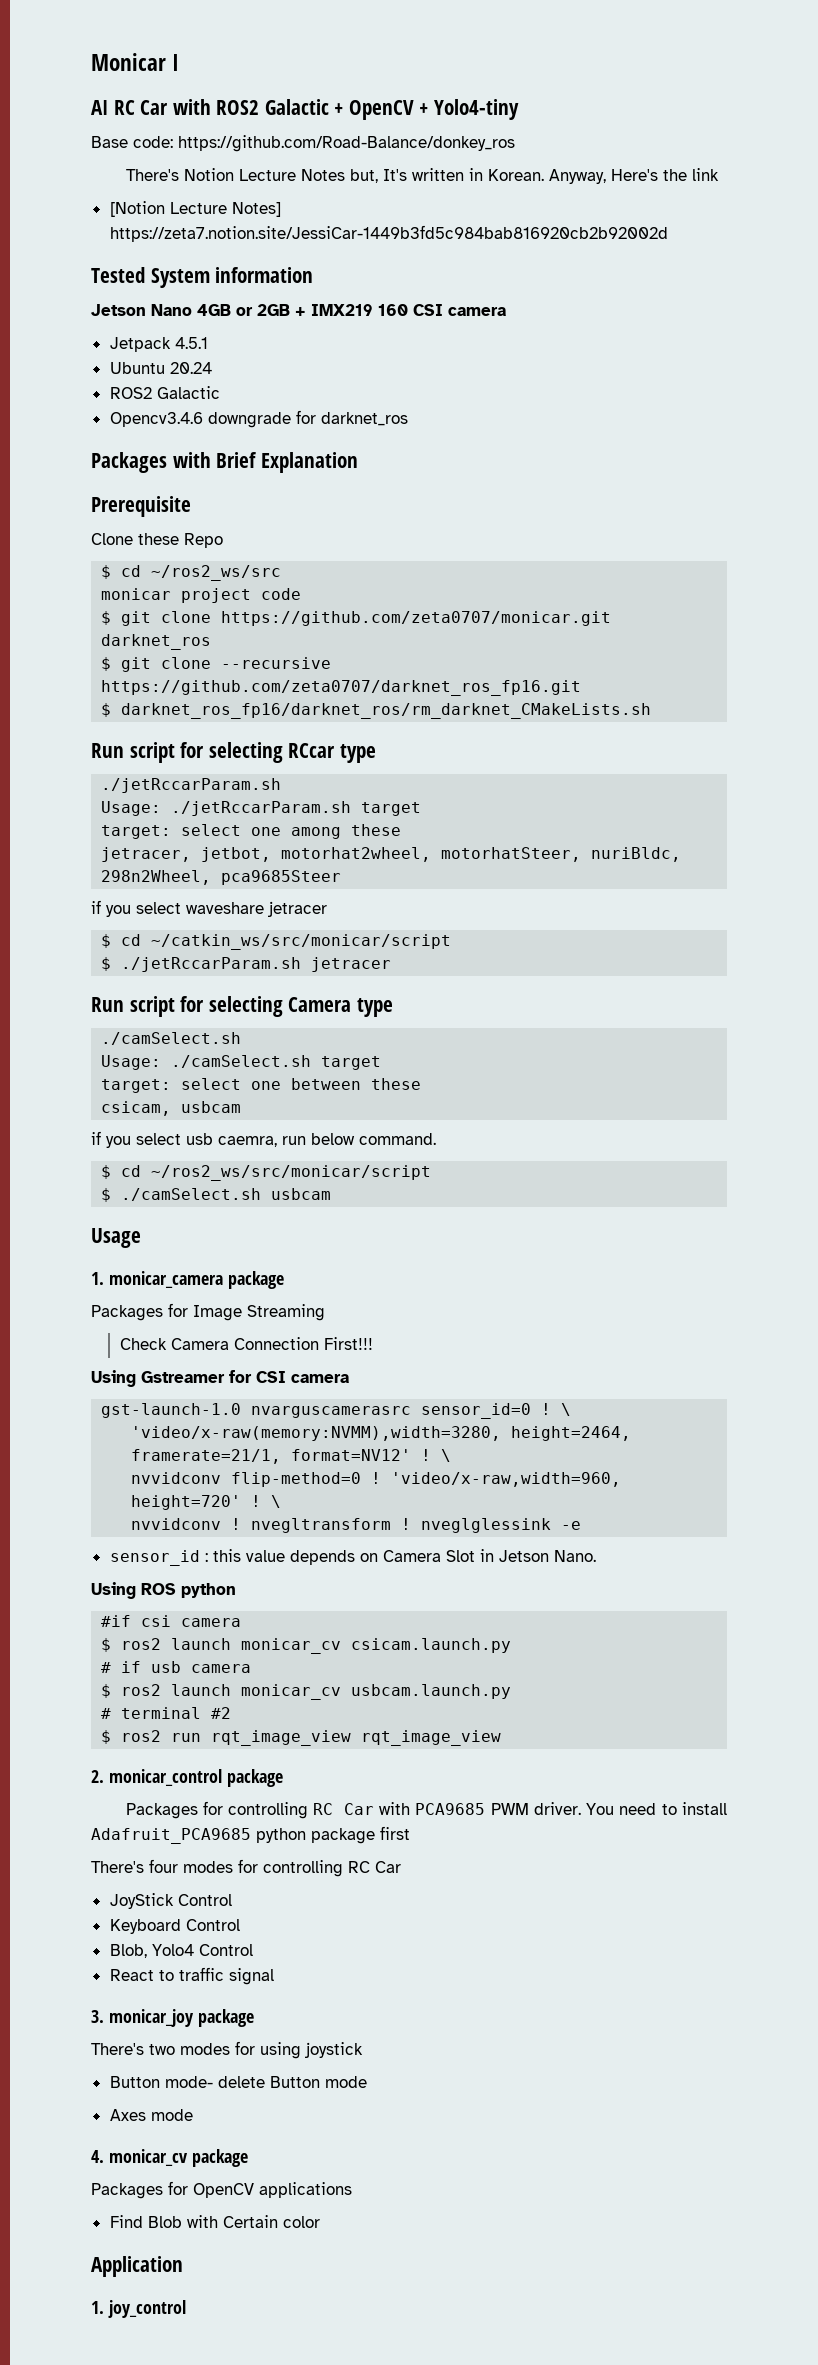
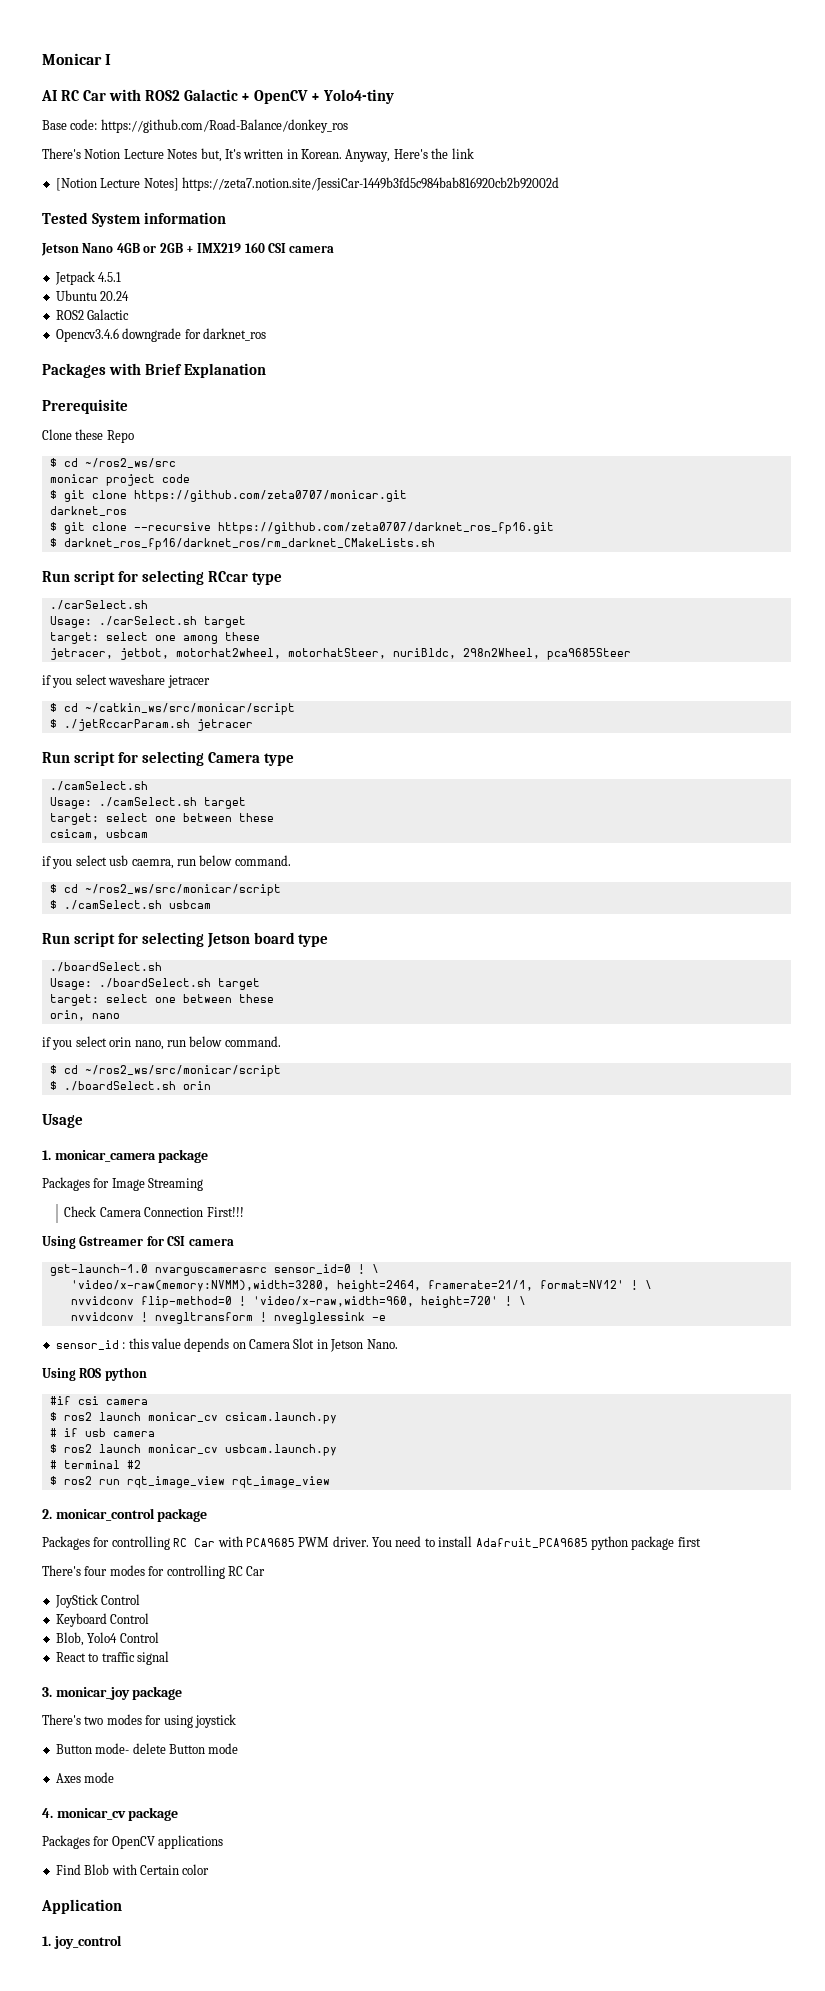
  Run script for selecting RCcar type
- ./jetRccarParam.sh
- Usage: ./jetRccarParam.sh target
+ ./carSelect.sh
+ Usage: ./carSelect.sh target
+ Run script for selecting Jetson board type
+ ./boardSelect.sh
+ Usage: ./boardSelect.sh target
+ target: select one between these
+ orin, nano
+ if you select orin nano, run below command.
+ $ cd ~/ros2_ws/src/monicar/script
+ $ ./boardSelect.sh orin

